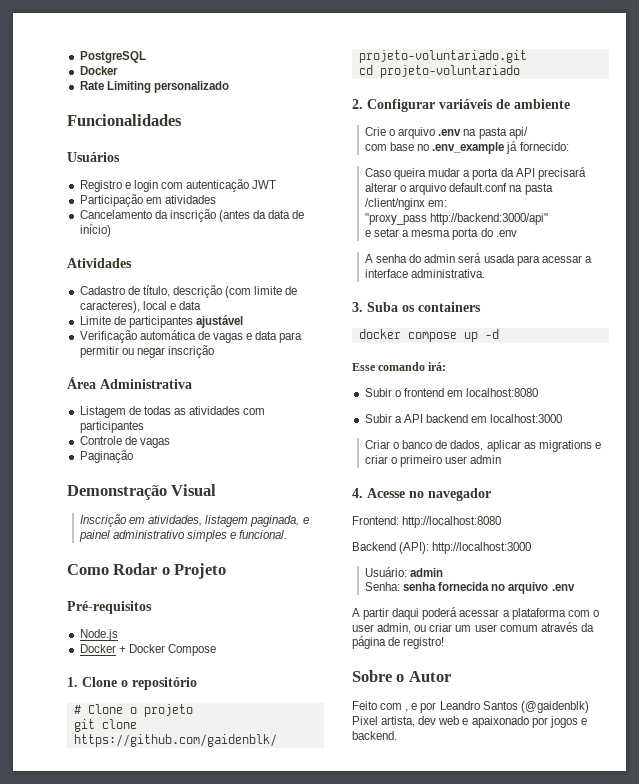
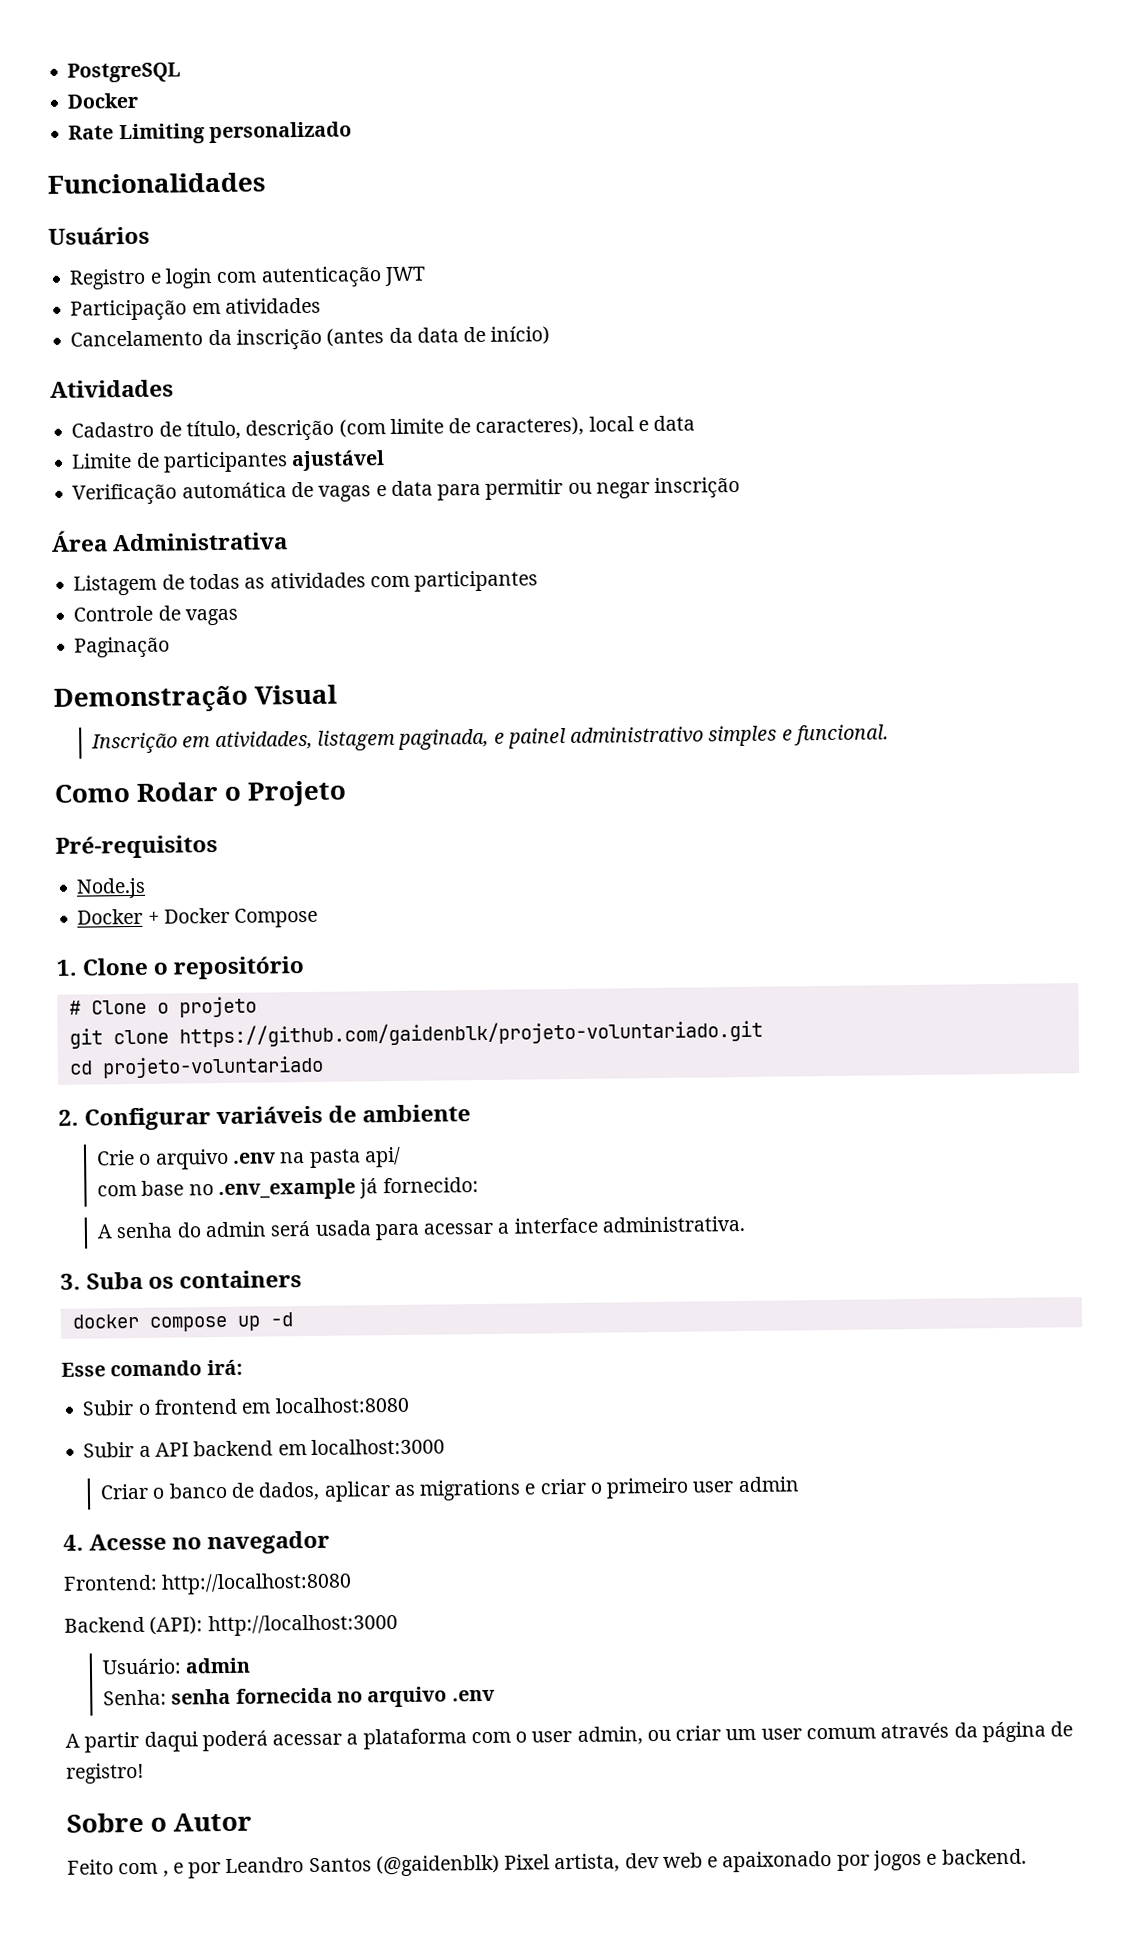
- Caso queira mudar a porta da API precisará alterar o arquivo default.conf na pasta /client/nginx em:
- "proxy_pass http://backend:3000/api"
- e setar a mesma porta do .env

